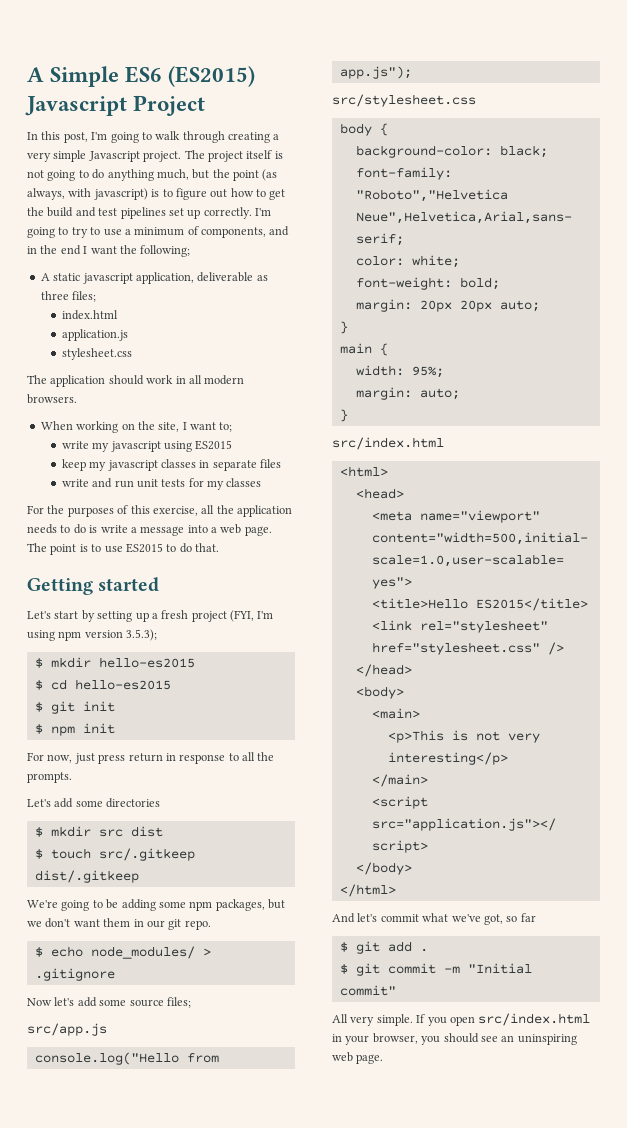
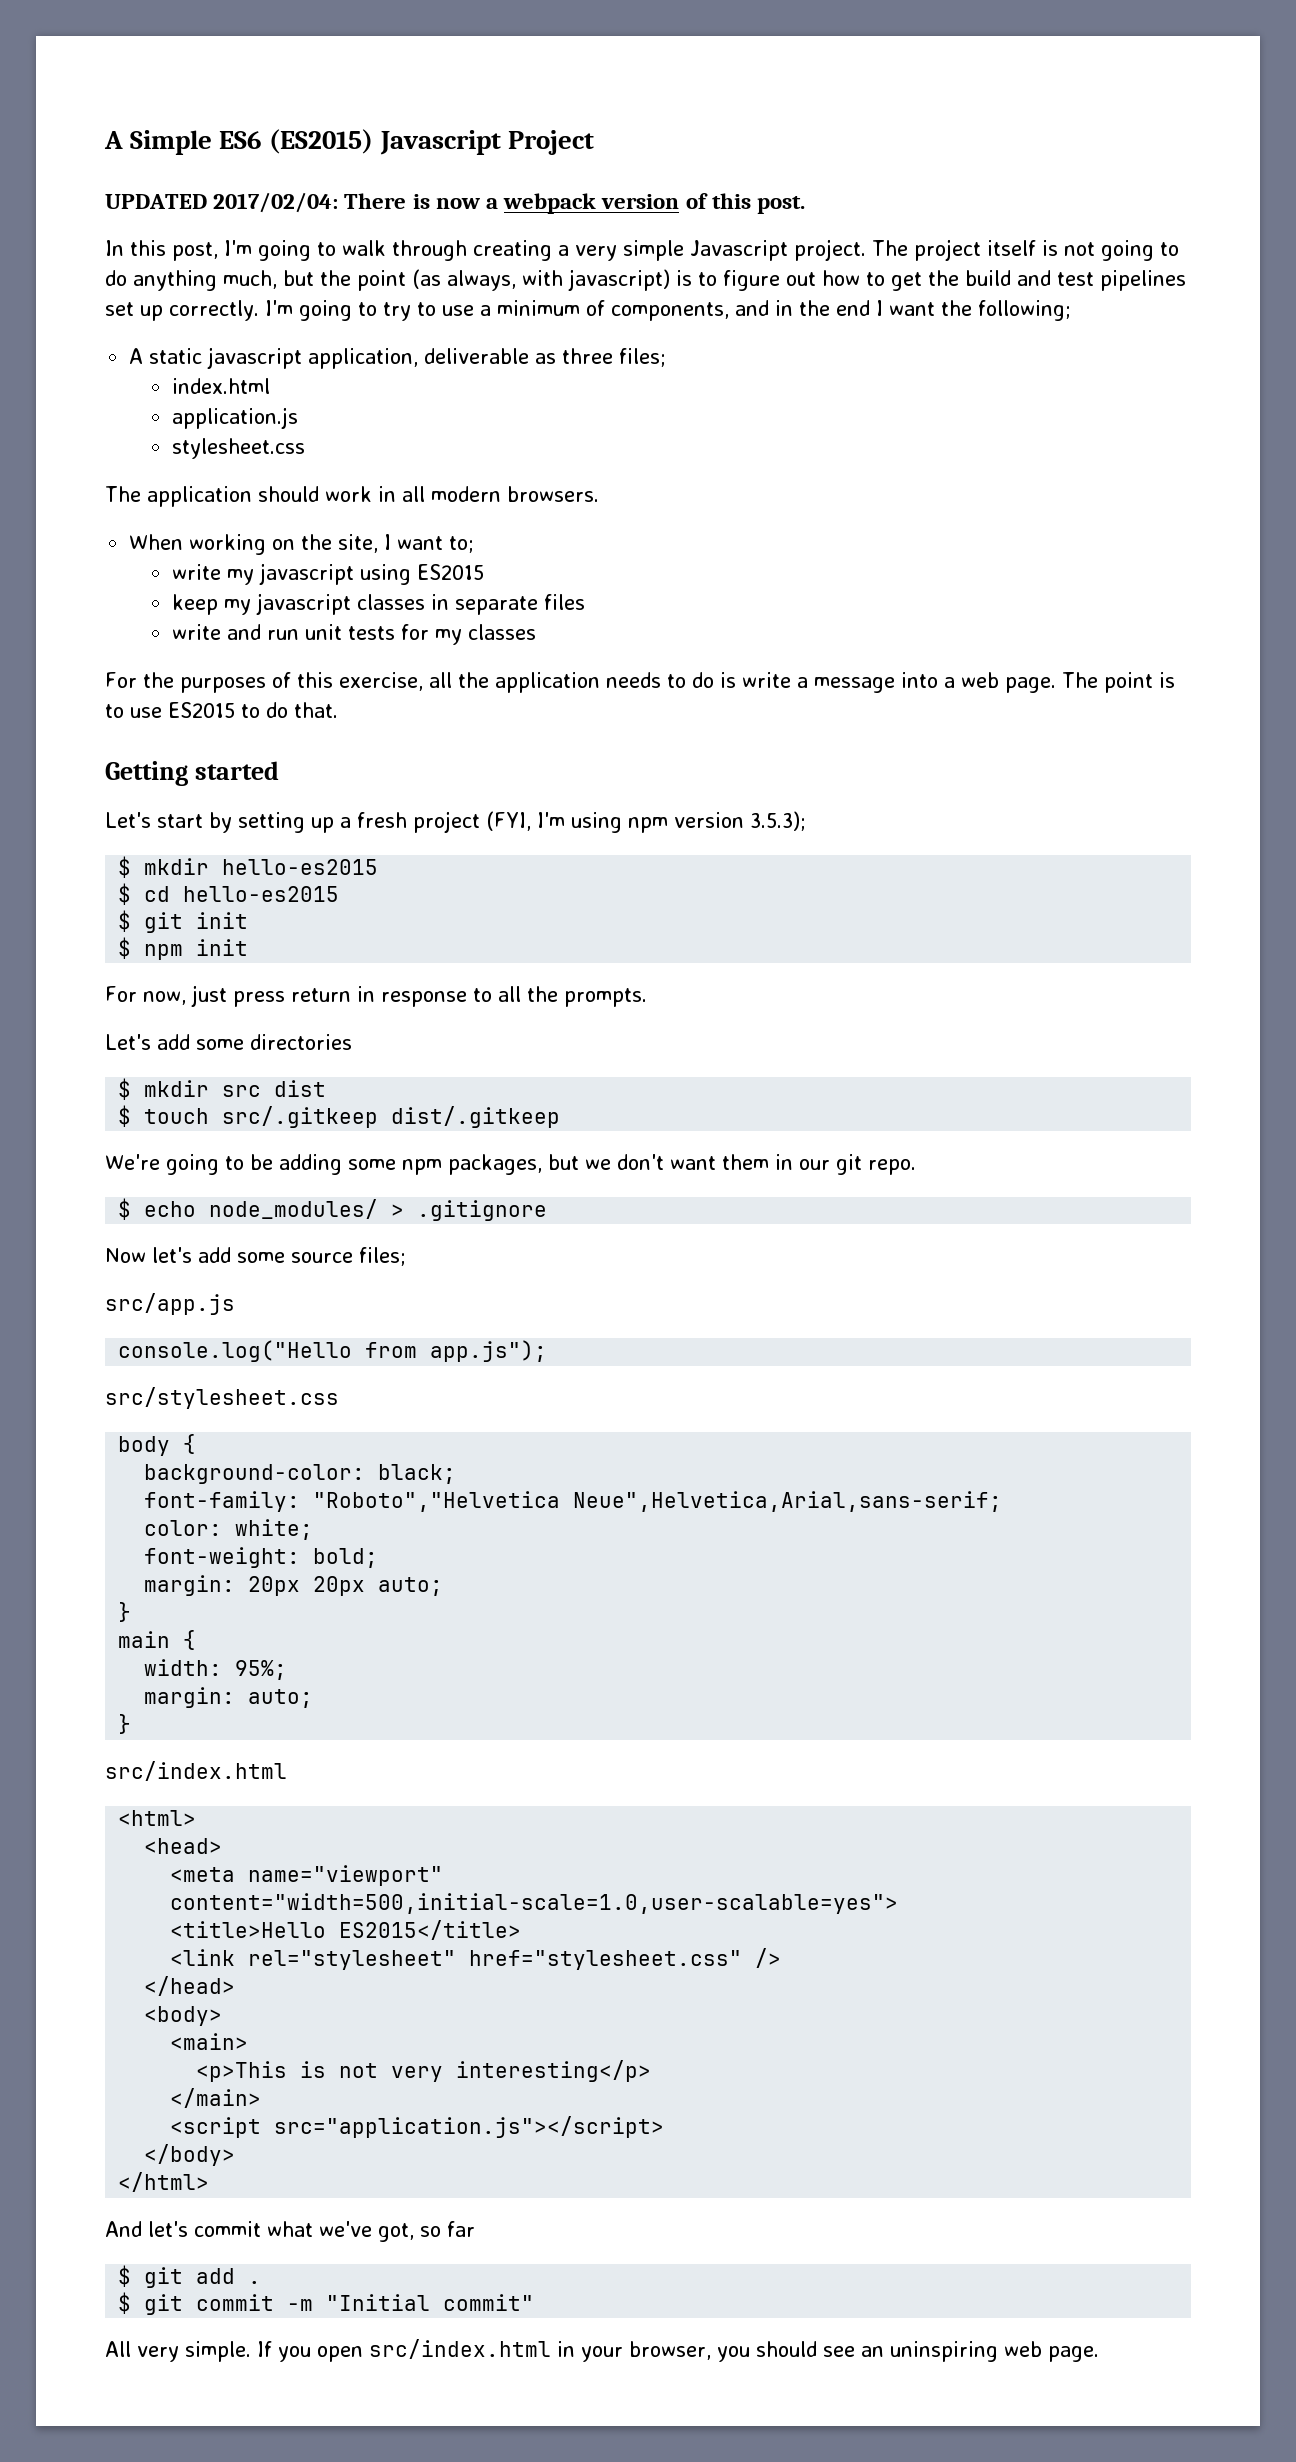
+ UPDATED 2017/02/04: There is now a webpack version of this post.

